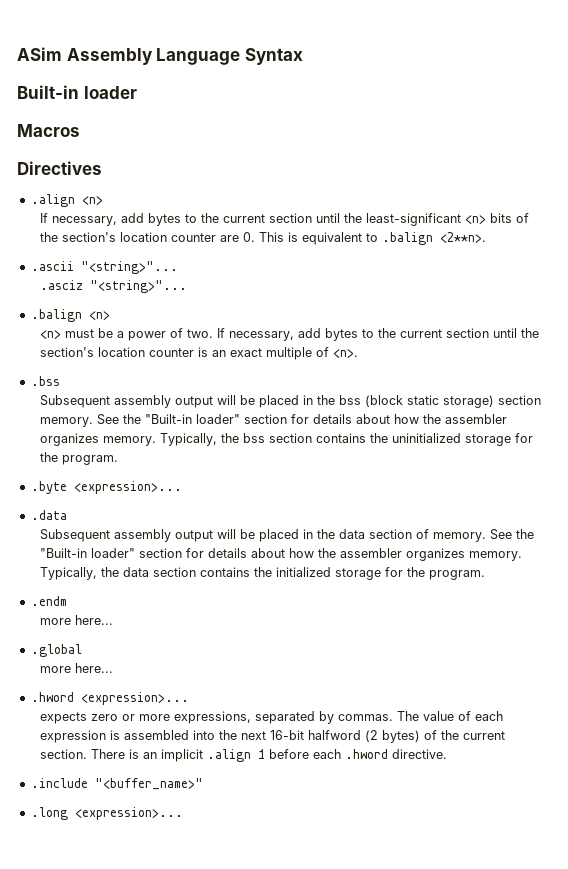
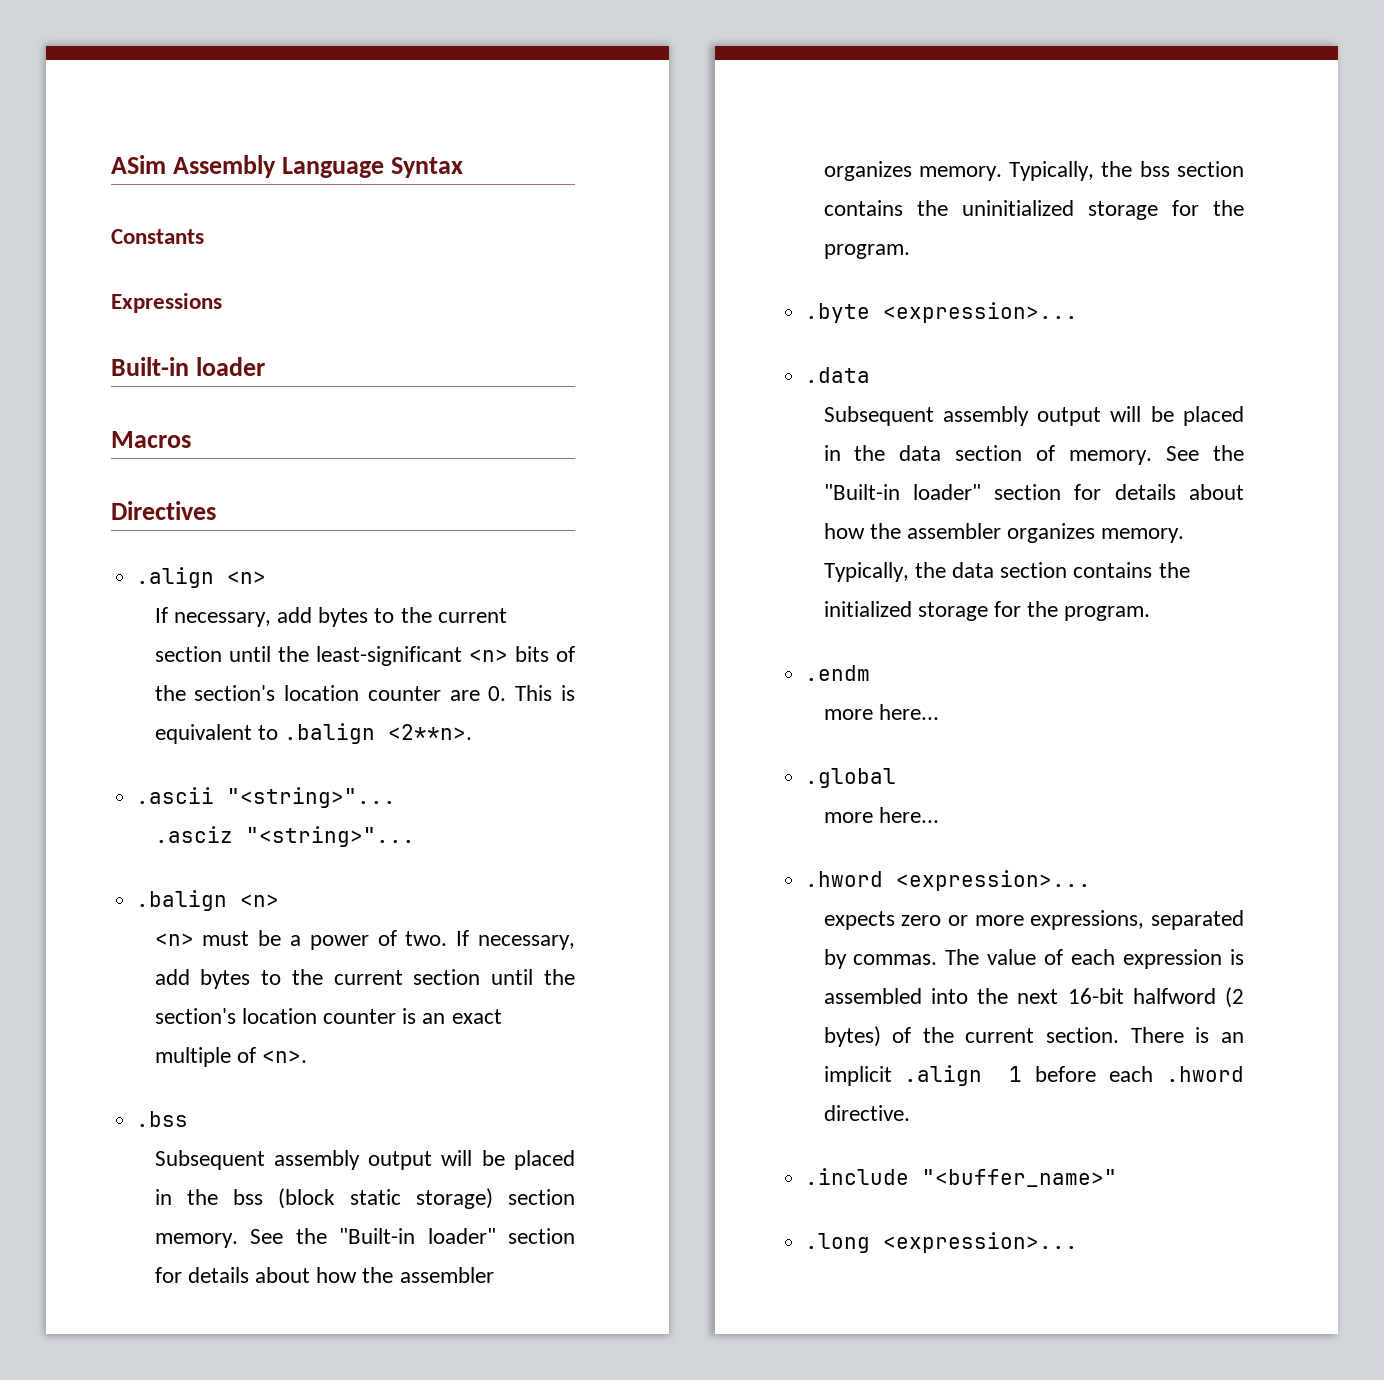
+ Constants
+ Expressions

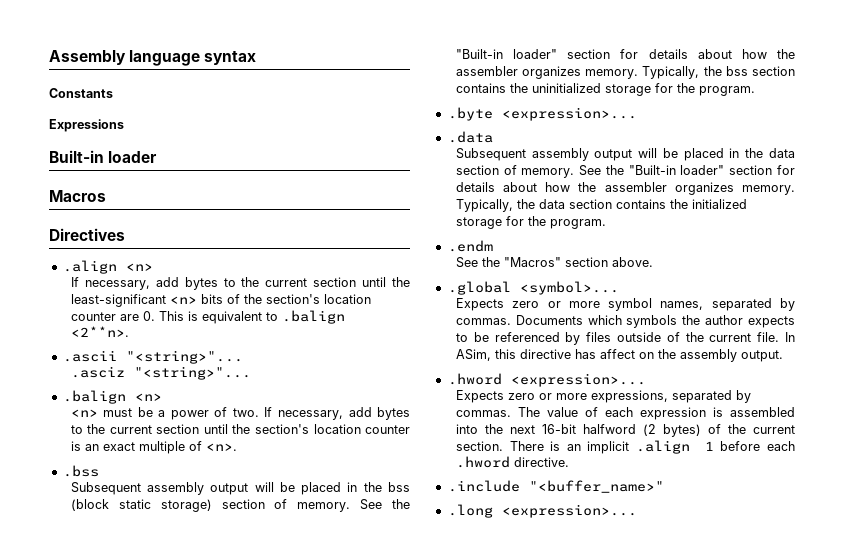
- ASim Assembly Language Syntax
+ Assembly language syntax
- Subsequent assembly output will be placed in the bss (block static storage) section memory.
+ Subsequent assembly output will be placed in the bss (block static storage) section of memory.
  .endm
- more here...
- .global
- more here...
+ See the "Macros" section above.
+ .global <symbol>...
+ Expects zero or more symbol names, separated by commas. Documents which symbols the author expects to be referenced by files outside of the current file. In ASim, this directive has affect on the assembly output.
- expects zero or more expressions, separated by commas.
+ Expects zero or more expressions, separated by commas.

